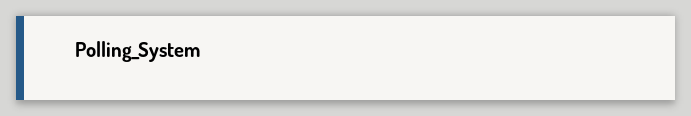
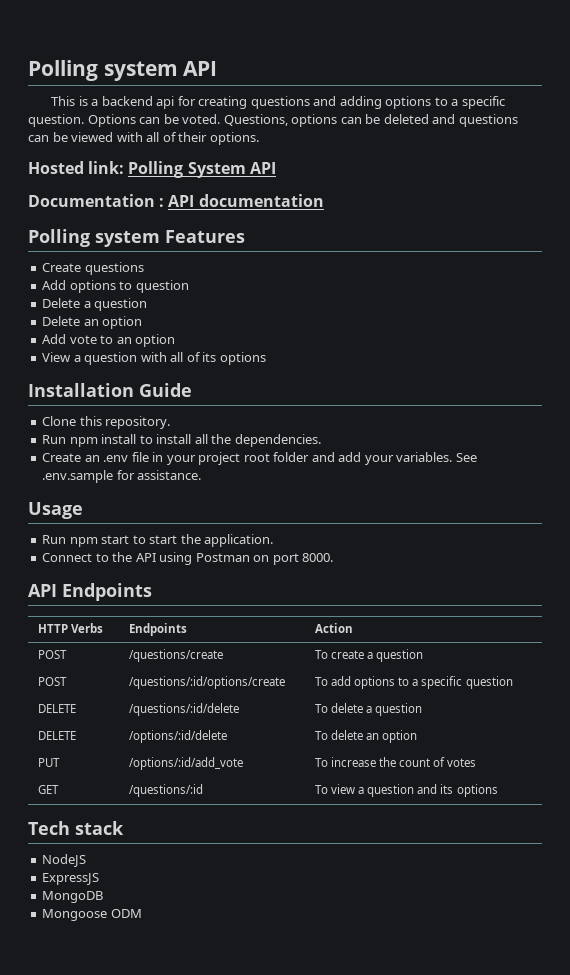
- Polling_System
+ Polling system API
+ This is a backend api for creating questions and adding options to a specific question. Options can be voted. Questions, options can be deleted and questions can be viewed with all of their options.
+ Hosted link: Polling System API
+ Documentation : API documentation
+ Polling system Features
+ Create questions
+ Add options to question
+ Delete a question
+ Delete an option
+ Add vote to an option
+ View a question with all of its options
+ Installation Guide
+ Clone this repository.
+ Run npm install to install all the dependencies.
+ Create an .env file in your project root folder and add your variables. See .env.sample for assistance.
+ Usage
+ Run npm start to start the application.
+ Connect to the API using Postman on port 8000.
+ API Endpoints
+ HTTP Verbs | Endpoints | Action
+ POST | /questions/create | To create a question
+ POST | /questions/:id/options/create | To add options to a specific question
+ DELETE | /questions/:id/delete | To delete a question
+ DELETE | /options/:id/delete | To delete an option
+ PUT | /options/:id/add_vote | To increase the count of votes
+ GET | /questions/:id | To view a question and its options
+ Tech stack
+ NodeJS
+ ExpressJS
+ MongoDB
+ Mongoose ODM

